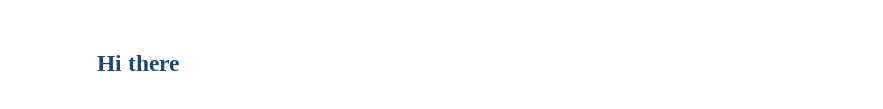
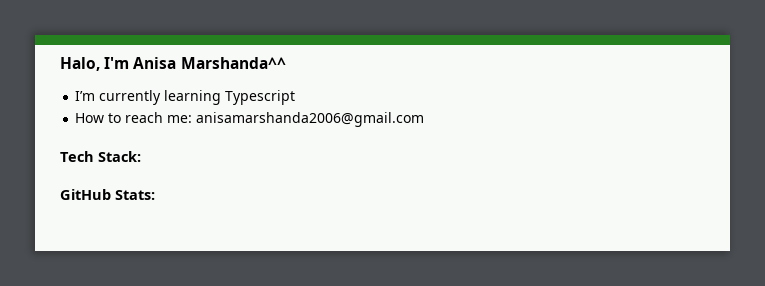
- Hi there
+ Halo, I'm Anisa Marshanda^^
+ I’m currently learning Typescript
+ How to reach me: anisamarshanda2006@gmail.com
+ Tech Stack:
+ GitHub Stats:

